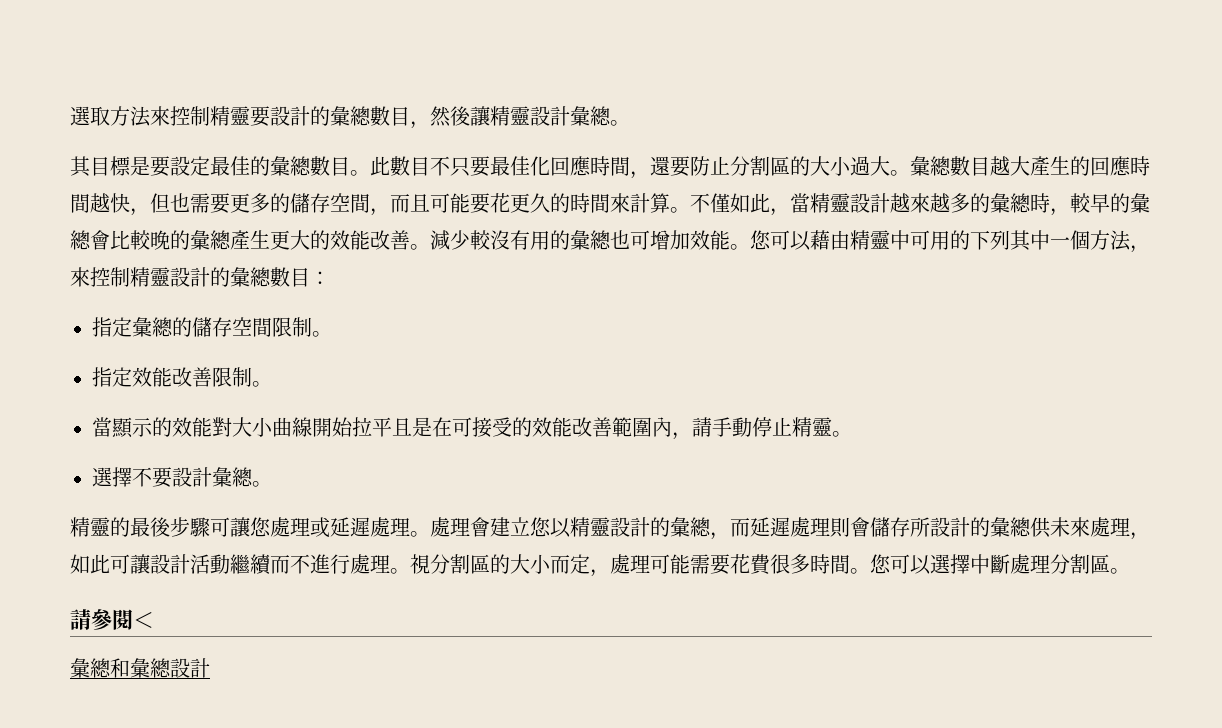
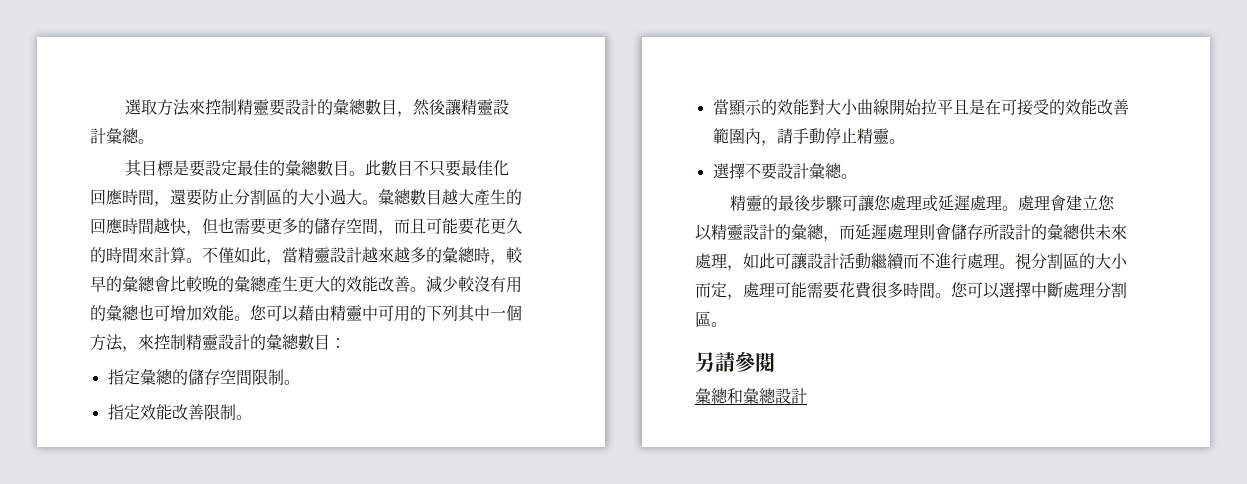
- 請參閱＜
+ 另請參閱

